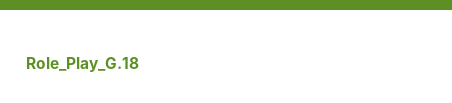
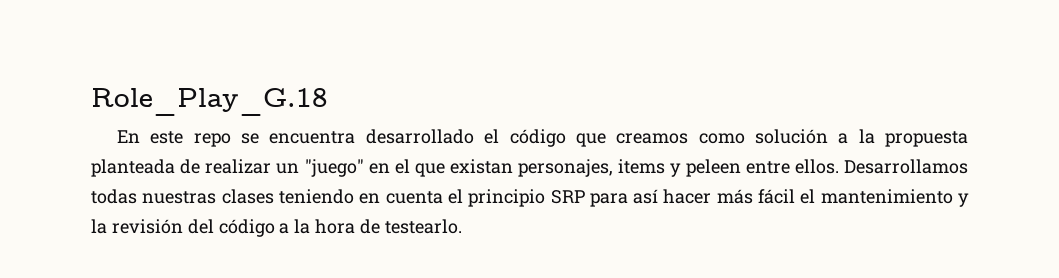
+ En este repo se encuentra desarrollado el código que creamos como solución a la propuesta planteada de realizar un "juego" en el que existan personajes, items y peleen entre ellos. Desarrollamos todas nuestras clases teniendo en cuenta el principio SRP para así hacer más fácil el mantenimiento y la revisión del código a la hora de testearlo.

